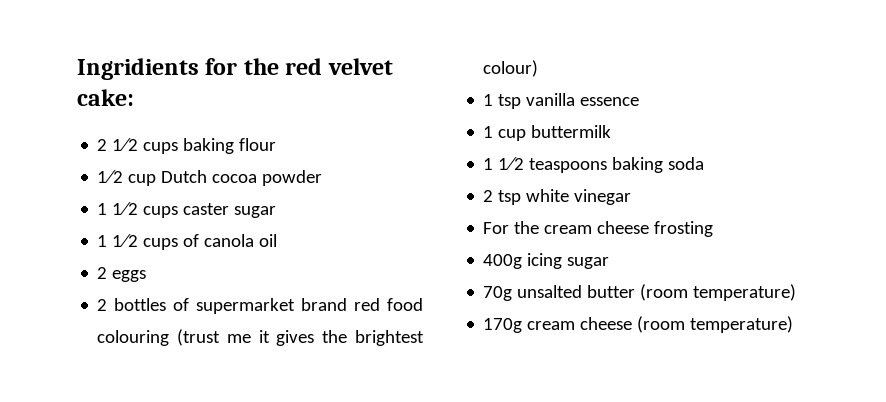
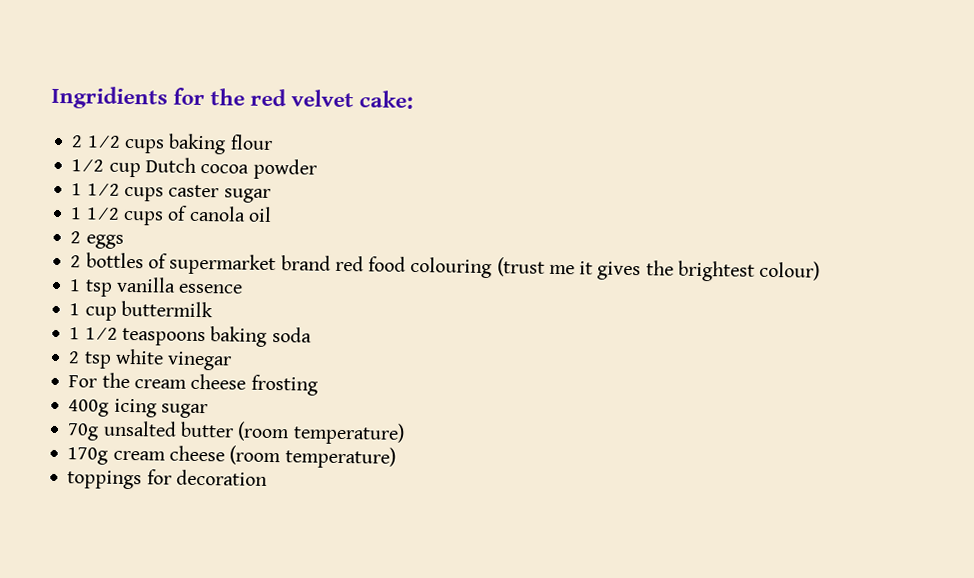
+ toppings for decoration

